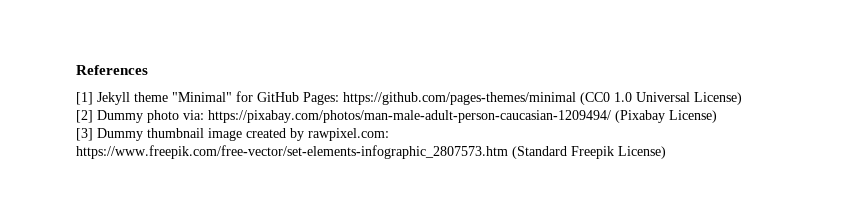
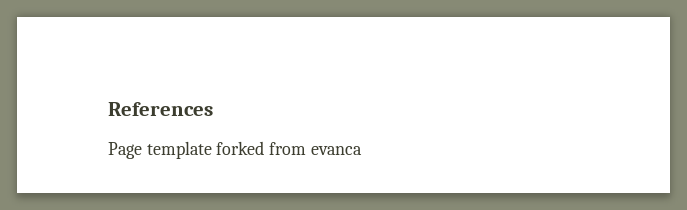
- [1] Jekyll theme "Minimal" for GitHub Pages: https://github.com/pages-themes/minimal (CC0 1.0 Universal License)
- [2] Dummy photo via: https://pixabay.com/photos/man-male-adult-person-caucasian-1209494/ (Pixabay License)
- [3] Dummy thumbnail image created by rawpixel.com: https://www.freepik.com/free-vector/set-elements-infographic_2807573.htm (Standard Freepik License)
+ Page template forked from evanca

